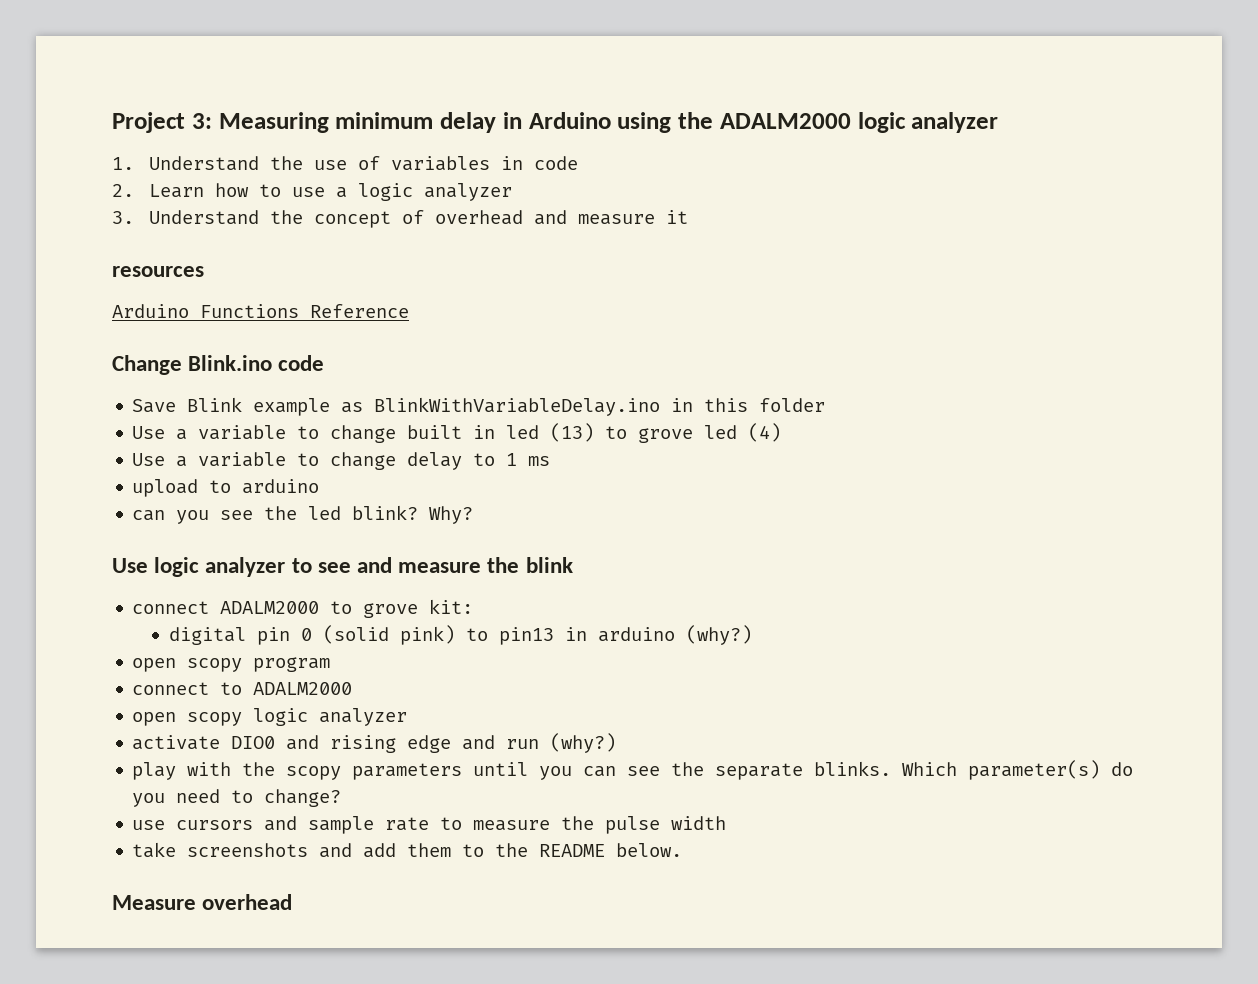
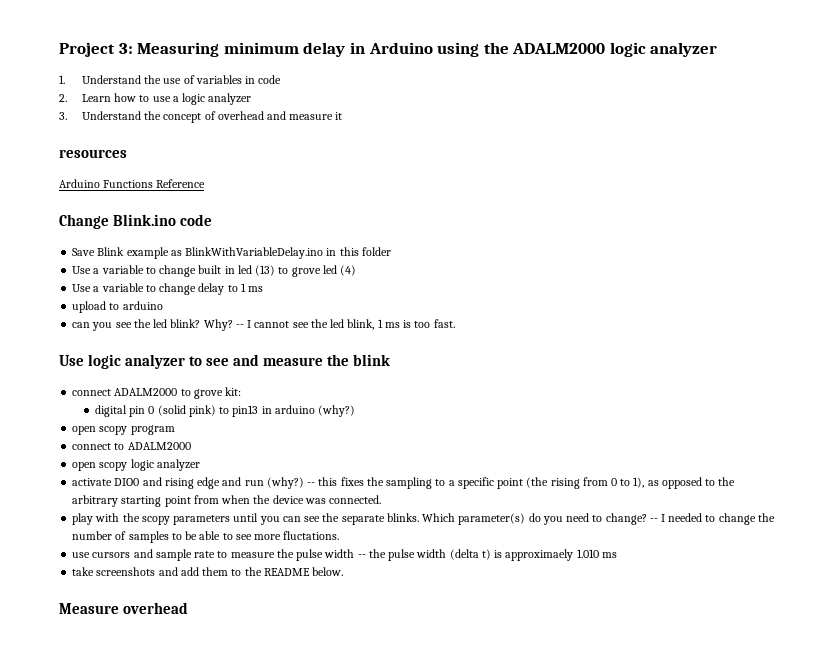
+ -- I cannot see the led blink, 1 ms is too fast.
+ -- this fixes the sampling to a specific point (the rising from 0 to 1), as opposed to the arbitrary starting point from when the device was connected.
+ -- I needed to change the number of samples to be able to see more fluctations.
- use cursors and sample rate to measure the pulse width
+ use cursors and sample rate to measure the pulse width -- the pulse width (delta t) is approximaely 1.010 ms

